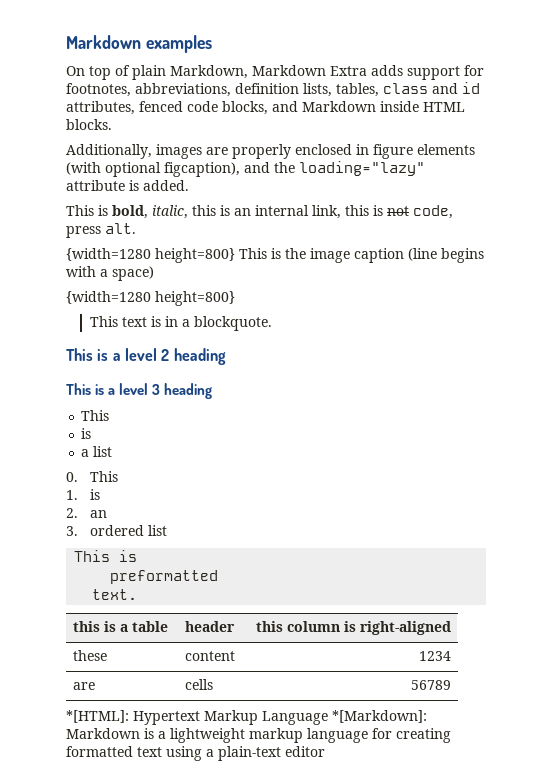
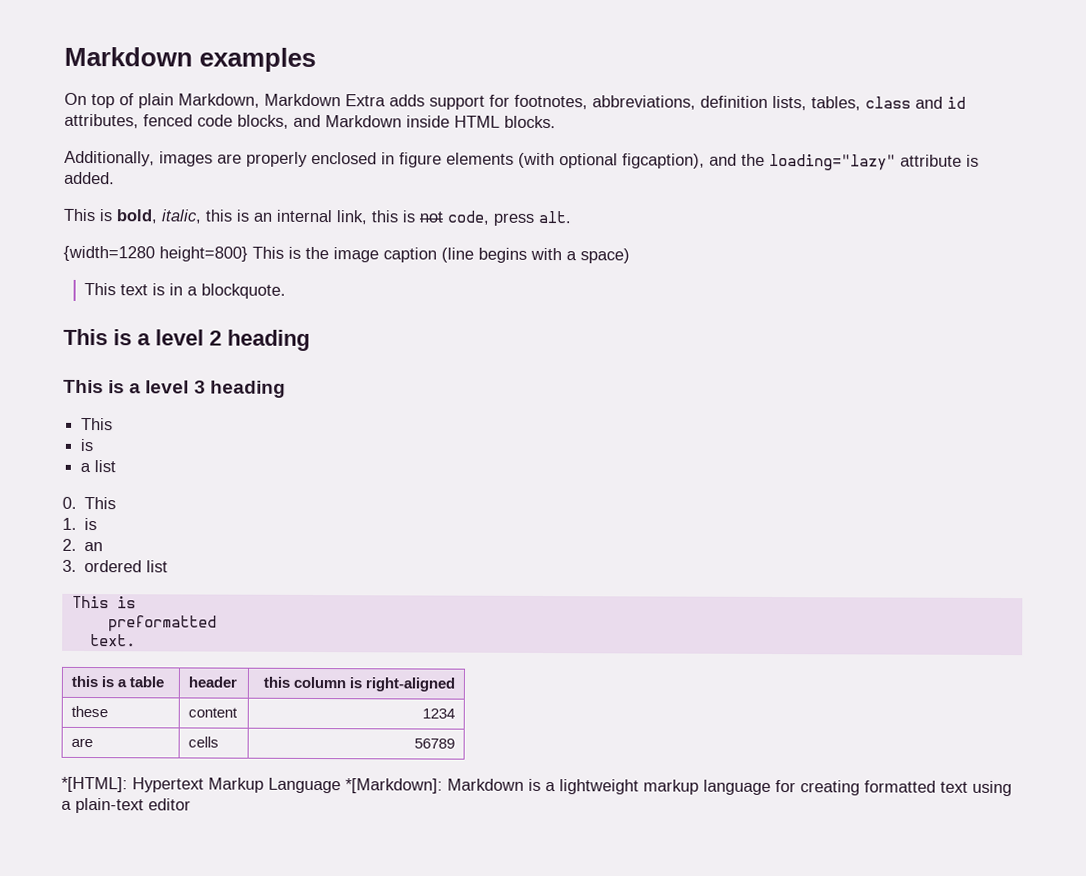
  {width=1280 height=800} This is the image caption (line begins with a space)
- {width=1280 height=800}

